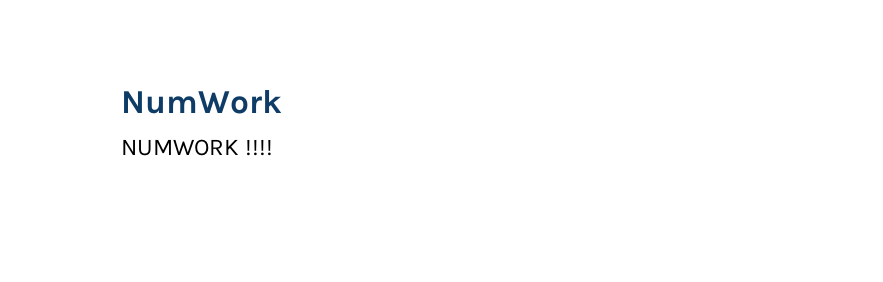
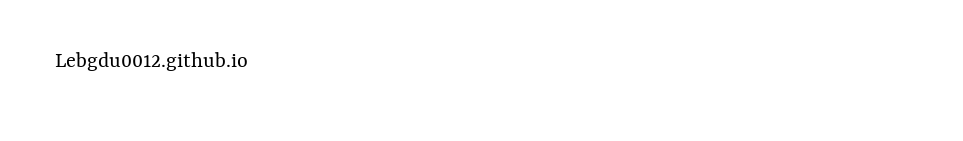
- NumWork
- NUMWORK !!!!
+ Lebgdu0012.github.io

